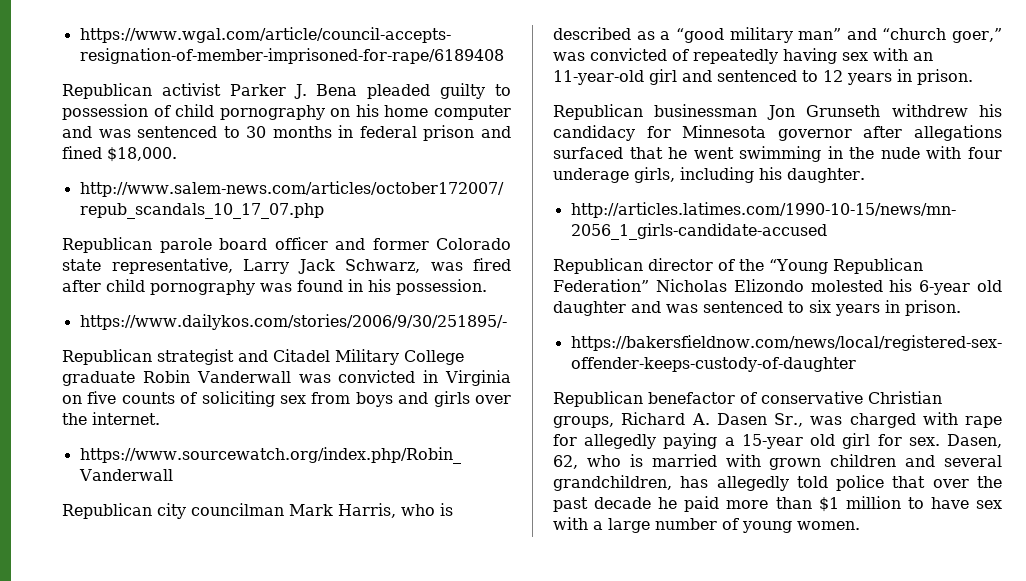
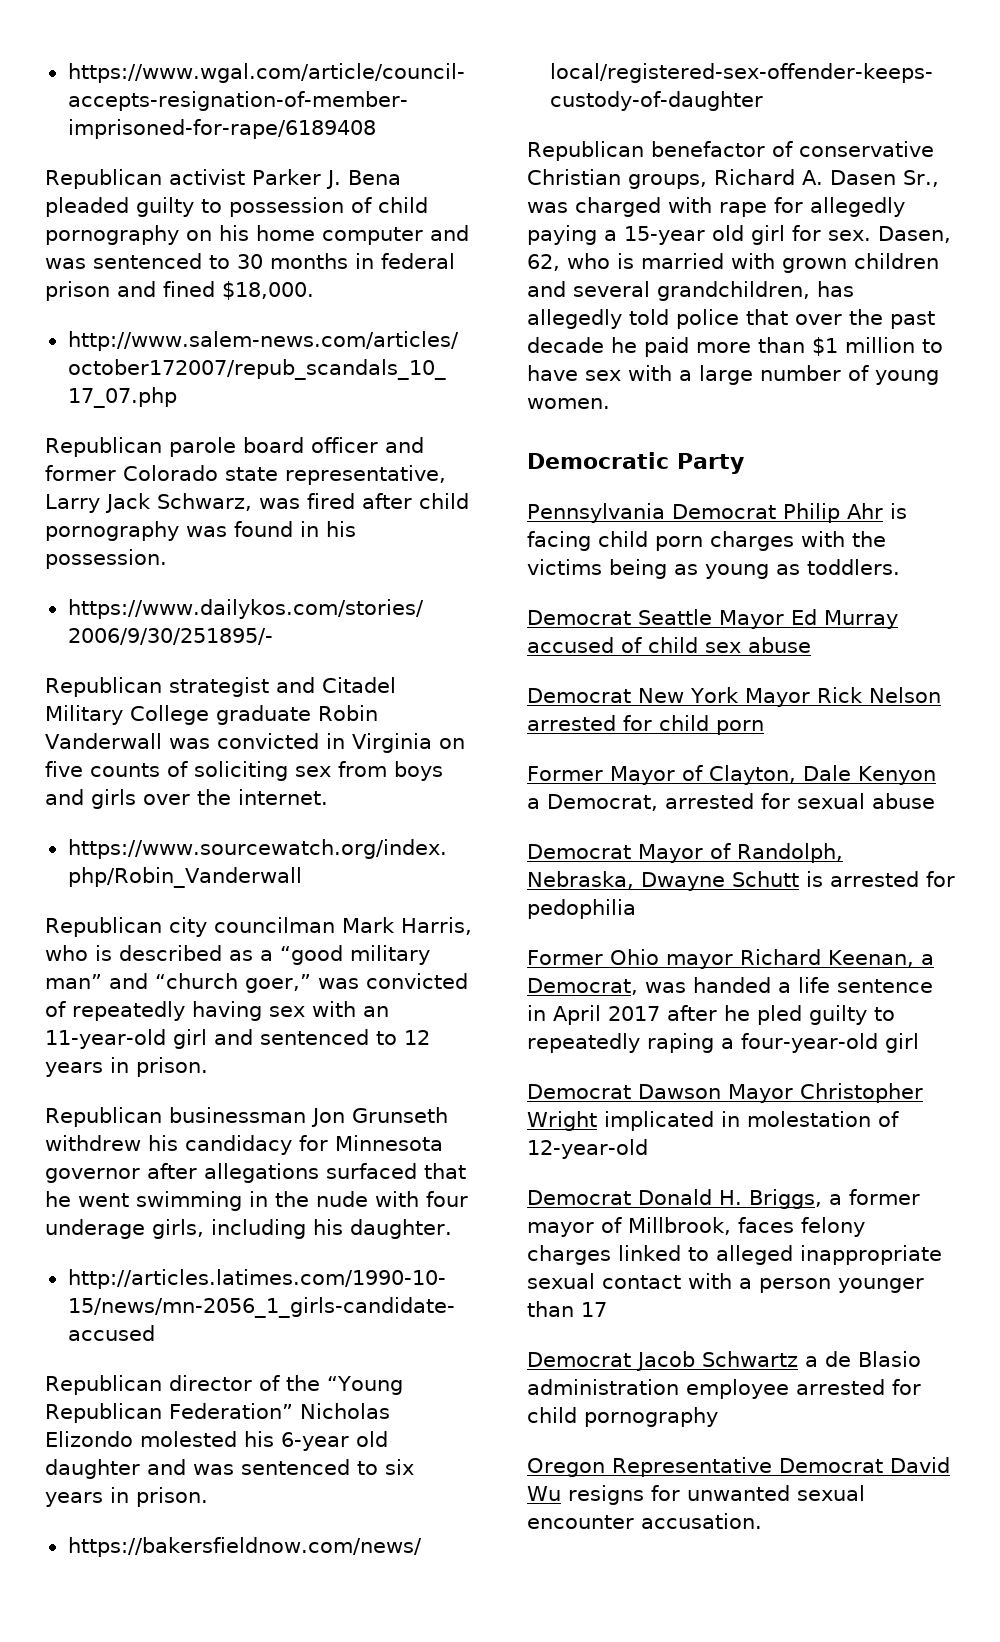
+ Democratic Party
+ Pennsylvania Democrat Philip Ahr is facing child porn charges with the victims being as young as toddlers.
+ Democrat Seattle Mayor Ed Murray accused of child sex abuse
+ Democrat New York Mayor Rick Nelson arrested for child porn
+ Former Mayor of Clayton, Dale Kenyon a Democrat, arrested for sexual abuse
+ Democrat Mayor of Randolph, Nebraska, Dwayne Schutt is arrested for pedophilia
+ Former Ohio mayor Richard Keenan, a Democrat, was handed a life sentence in April 2017 after he pled guilty to repeatedly raping a four-year-old girl
+ Democrat Dawson Mayor Christopher Wright implicated in molestation of 12-year-old
+ Democrat Donald H. Briggs, a former mayor of Millbrook, faces felony charges linked to alleged inappropriate sexual contact with a person younger than 17
+ Democrat Jacob Schwartz a de Blasio administration employee arrested for child pornography
+ Oregon Representative Democrat David Wu resigns for unwanted sexual encounter accusation.

